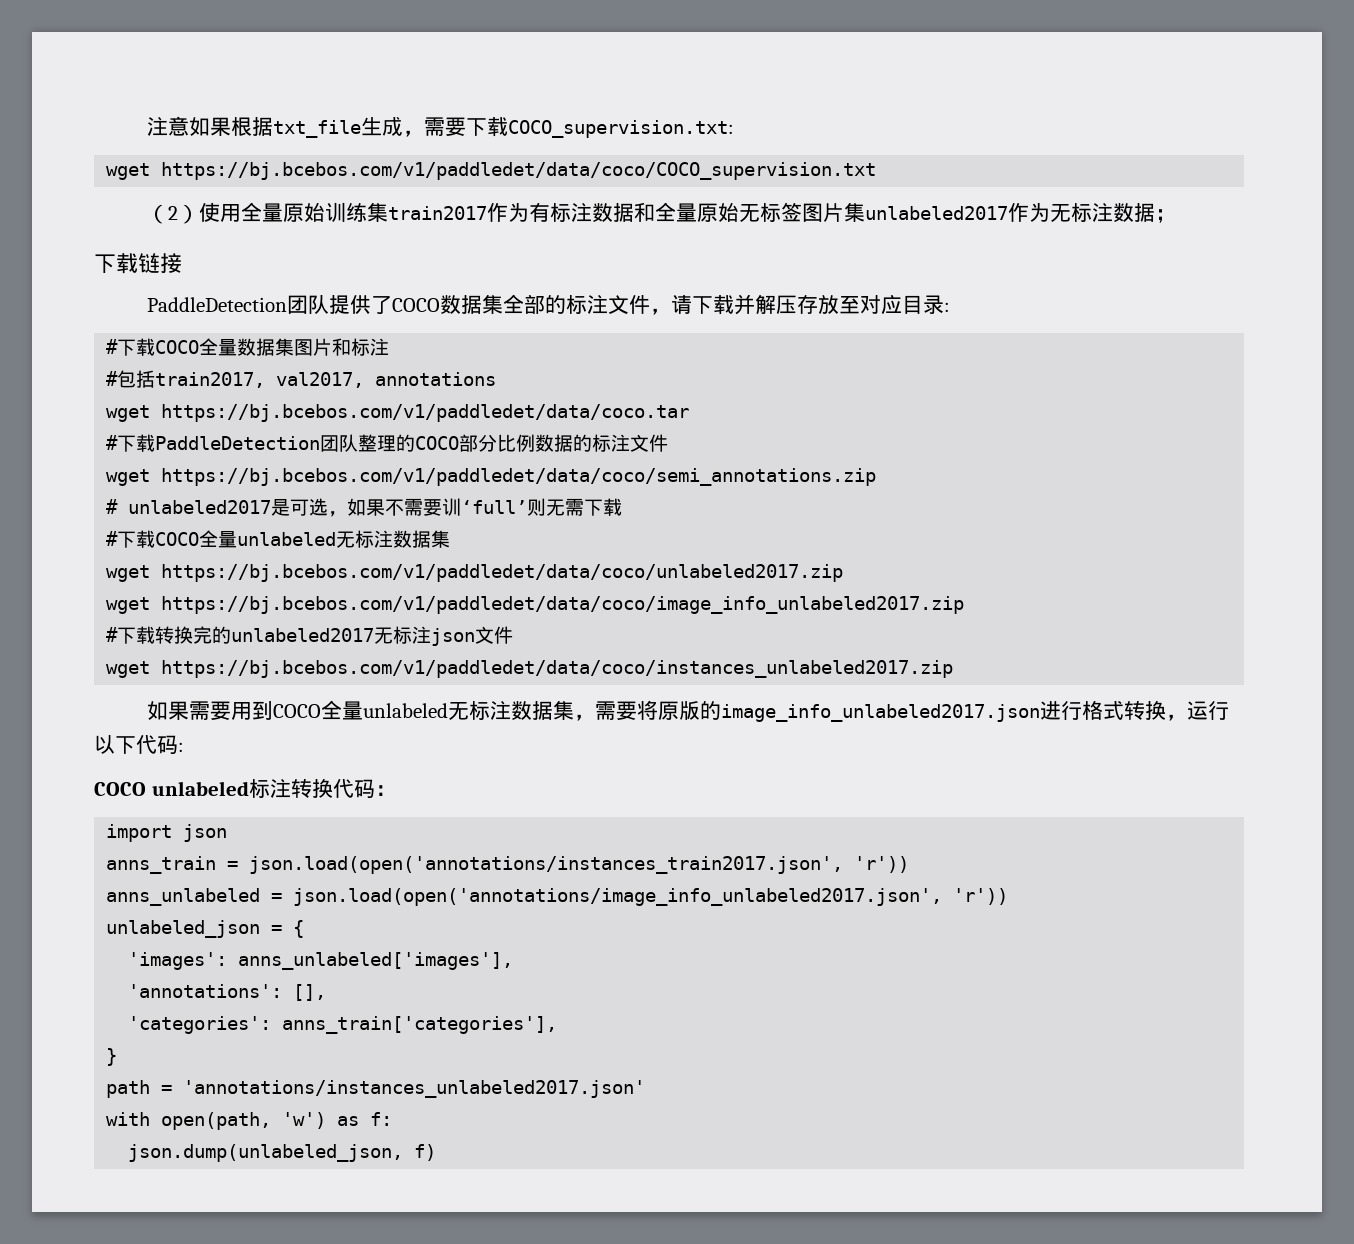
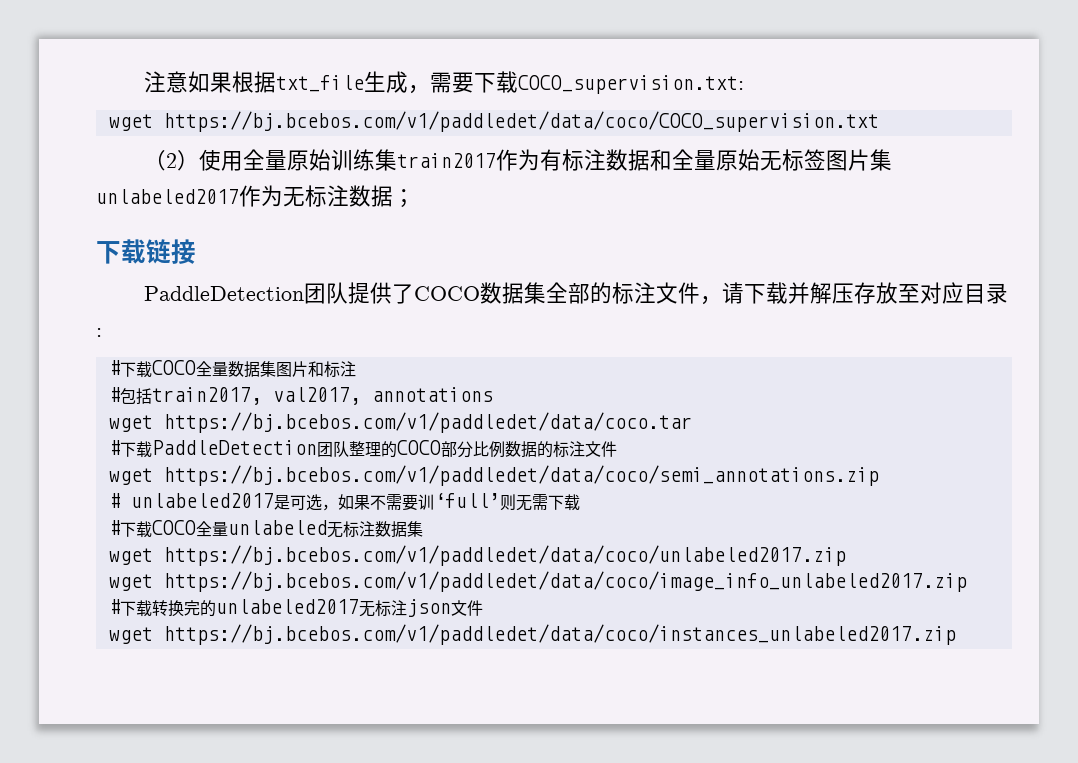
- 如果需要用到COCO全量unlabeled无标注数据集，需要将原版的image_info_unlabeled2017.json进行格式转换，运行以下代码:
- COCO unlabeled标注转换代码：
- import json
- anns_train = json.load(open('annotations/instances_train2017.json', 'r'))
- anns_unlabeled = json.load(open('annotations/image_info_unlabeled2017.json', 'r'))
- unlabeled_json = {
- 'images': anns_unlabeled['images'],
- 'annotations': [],
- 'categories': anns_train['categories'],
- }
- path = 'annotations/instances_unlabeled2017.json'
- with open(path, 'w') as f:
- json.dump(unlabeled_json, f)

